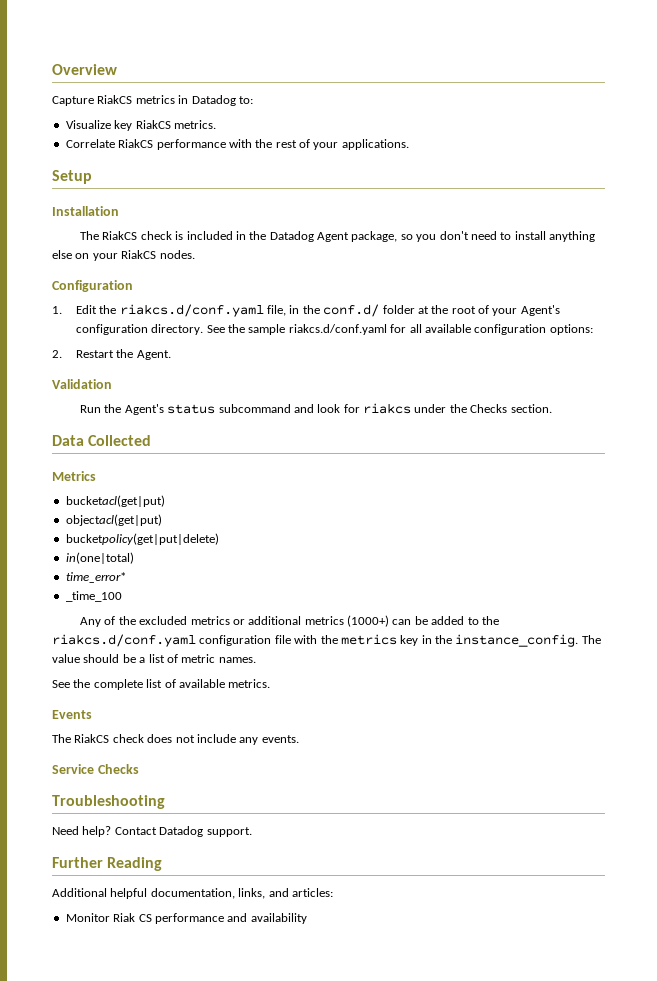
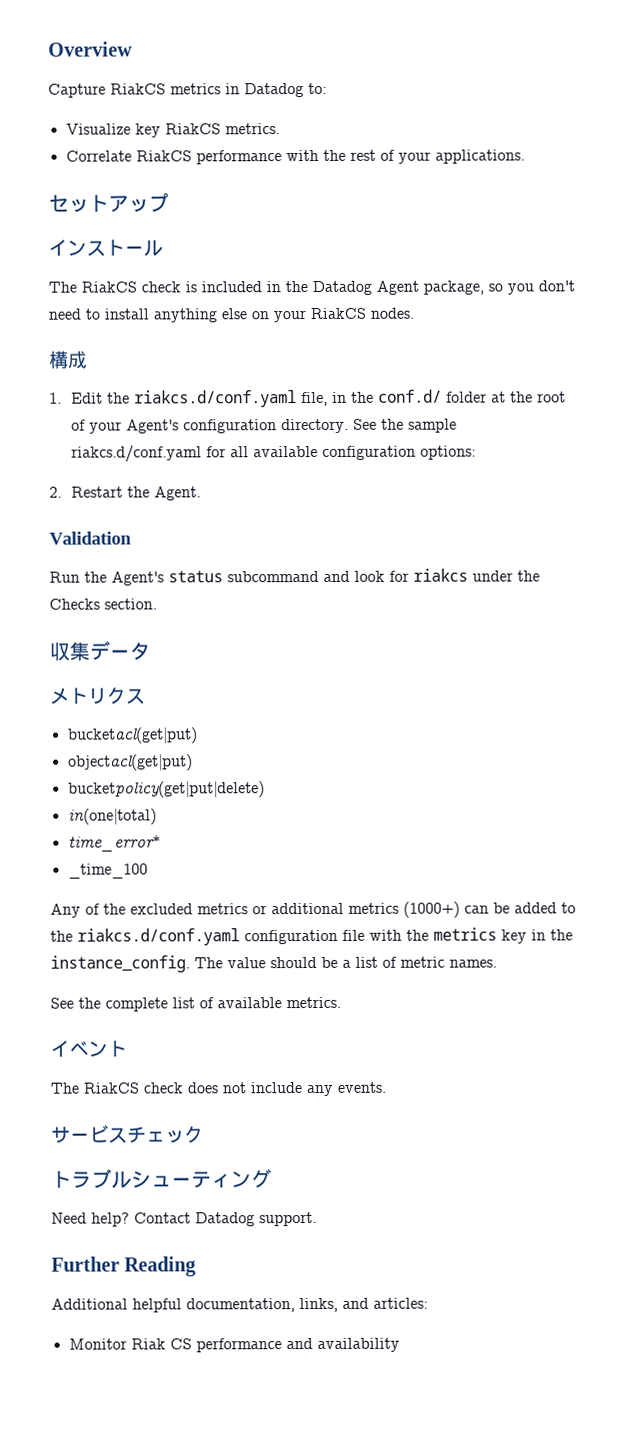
- Setup
- Installation
+ セットアップ
+ インストール
- Configuration
+ 構成
- Data Collected
- Metrics
+ 収集データ
+ メトリクス
- Events
+ イベント
- Service Checks
- Troubleshooting
+ サービスチェック
+ トラブルシューティング

